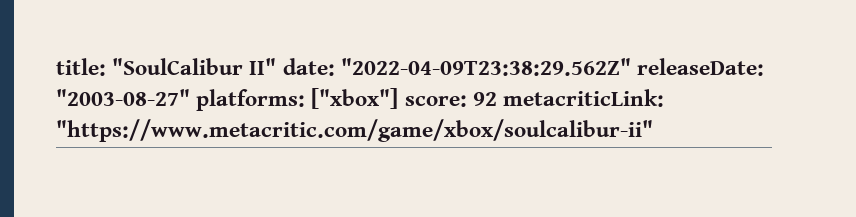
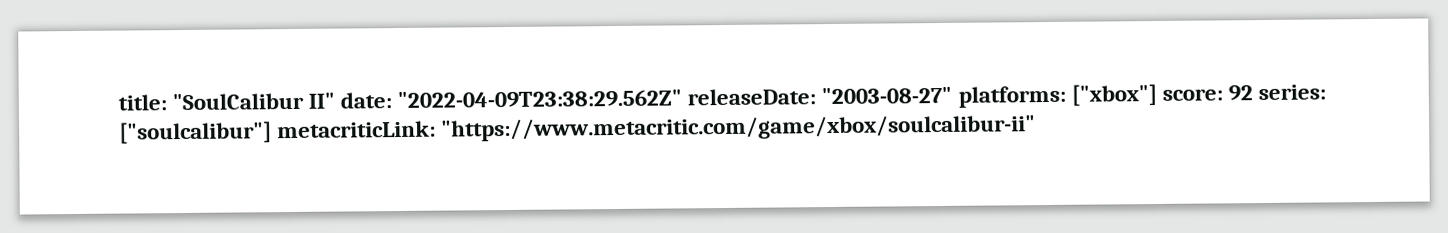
- title: "SoulCalibur II" date: "2022-04-09T23:38:29.562Z" releaseDate: "2003-08-27" platforms: ["xbox"] score: 92 metacriticLink: "https://www.metacritic.com/game/xbox/soulcalibur-ii"
+ title: "SoulCalibur II" date: "2022-04-09T23:38:29.562Z" releaseDate: "2003-08-27" platforms: ["xbox"] score: 92 series: ["soulcalibur"] metacriticLink: "https://www.metacritic.com/game/xbox/soulcalibur-ii"

